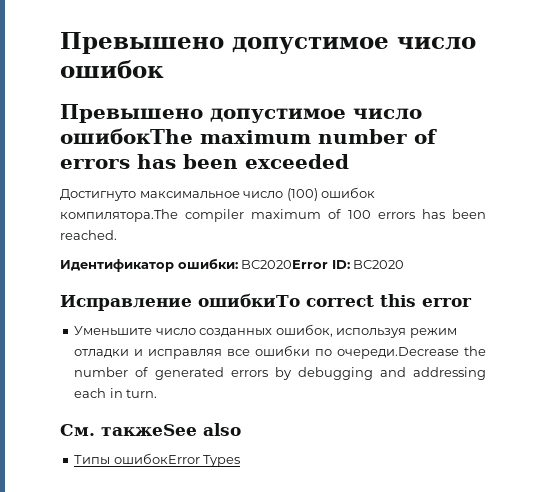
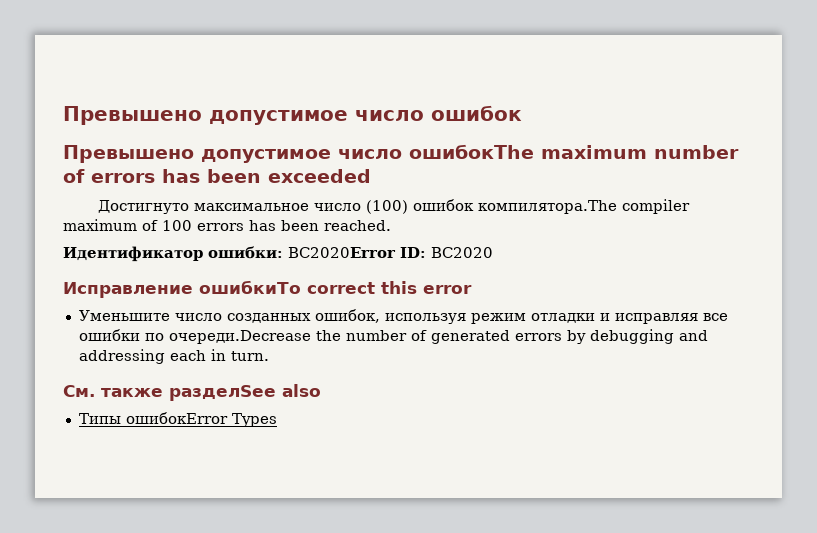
- См. такжеSee also
+ См. также разделSee also

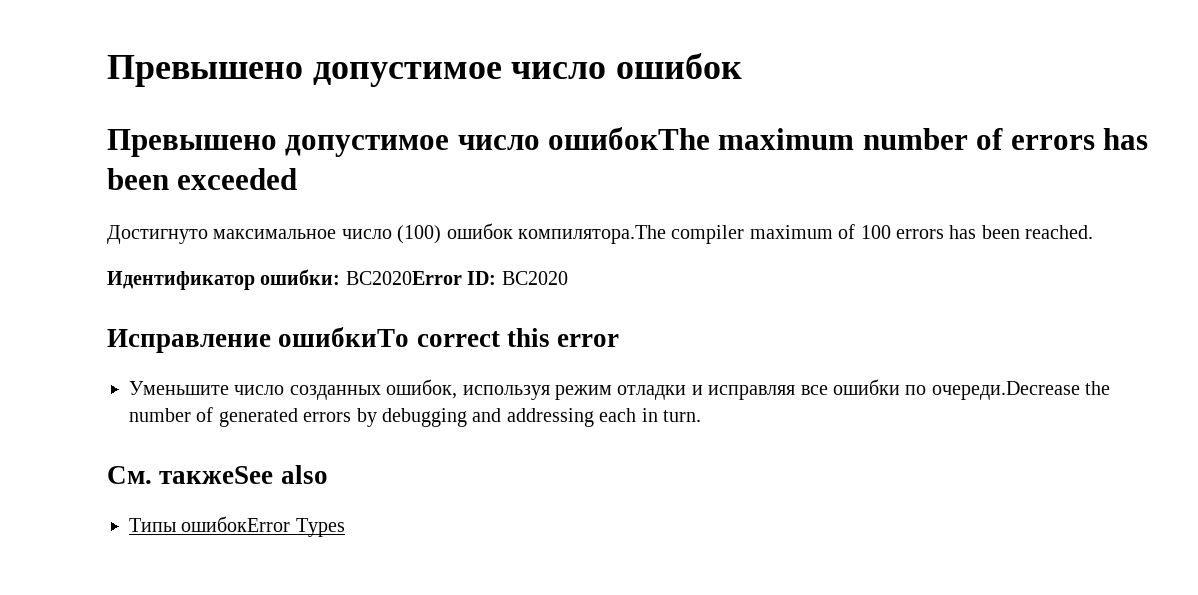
- См. также разделSee also
+ См. такжеSee also

